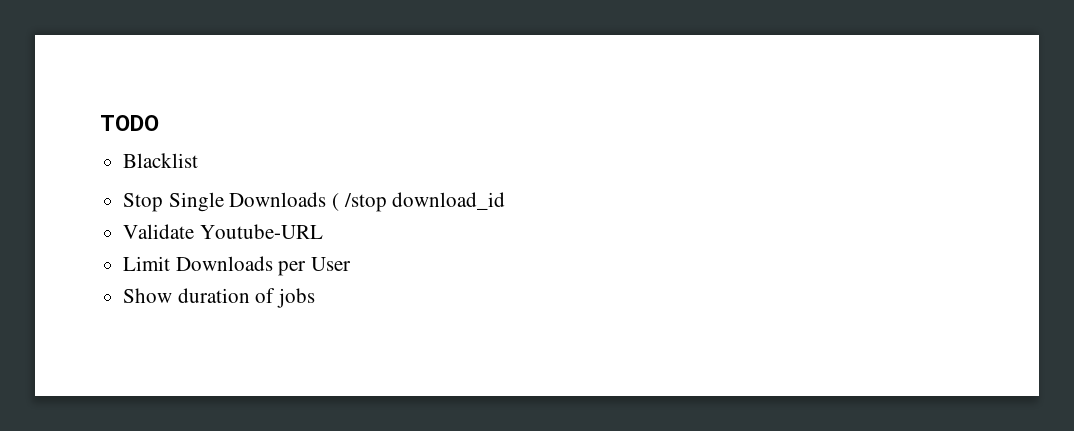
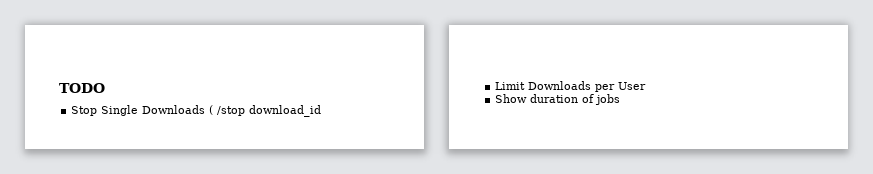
- Blacklist
- Validate Youtube-URL

